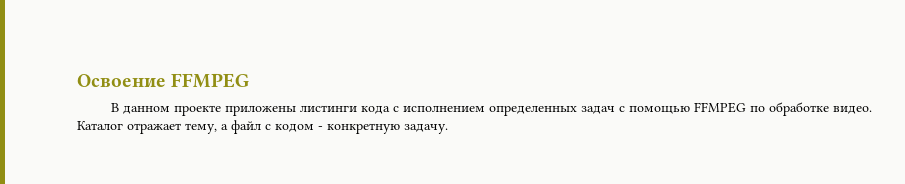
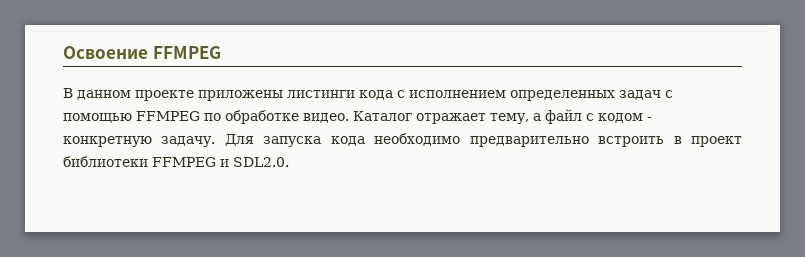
+ Для запуска кода необходимо предварительно встроить в проект библиотеки FFMPEG и SDL2.0.

